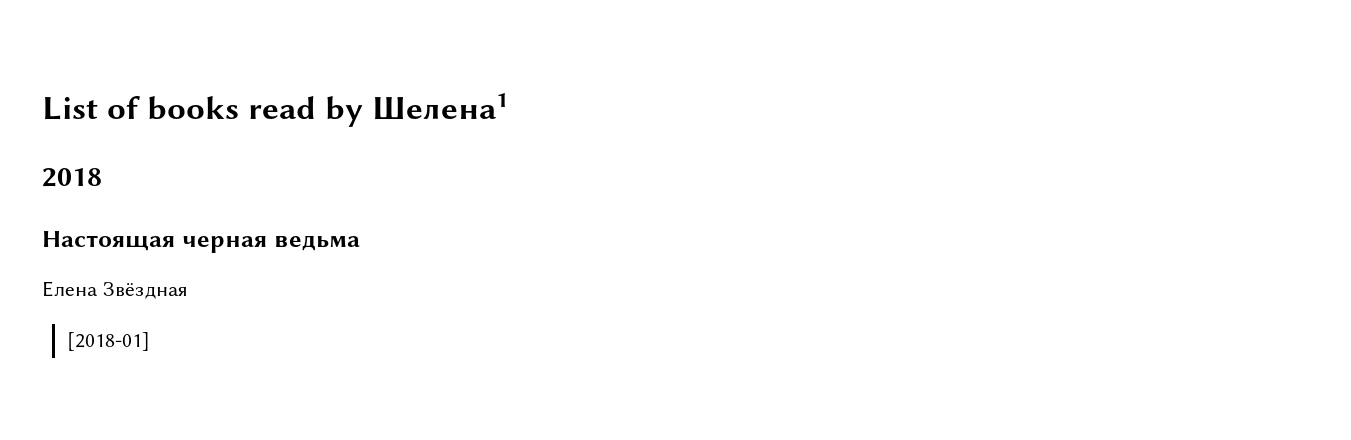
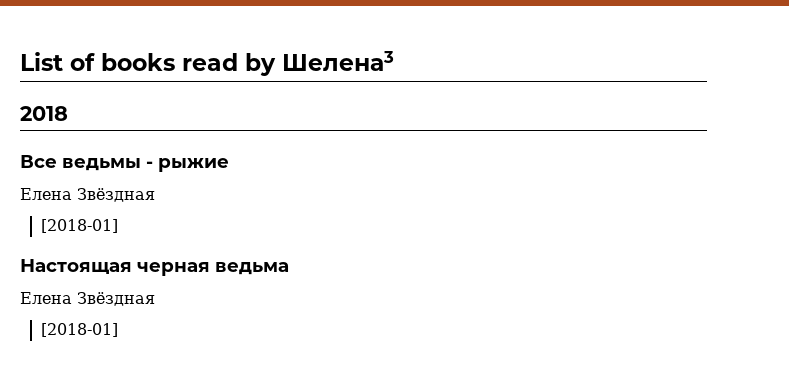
- List of books read by Шелена1
+ List of books read by Шелена3
+ Все ведьмы - рыжие
+ Елена Звёздная
+ [2018-01]

